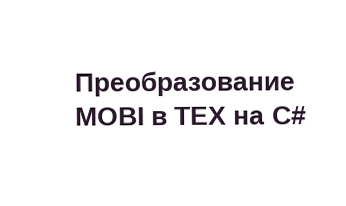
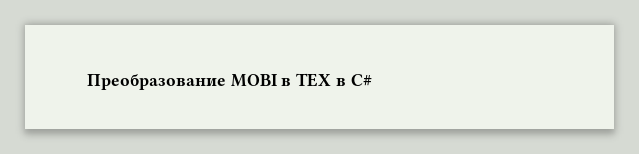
- Преобразование MOBI в TEX на C#
+ Преобразование MOBI в TEX в C#

